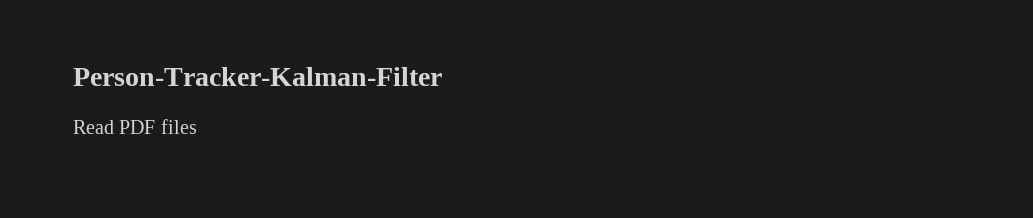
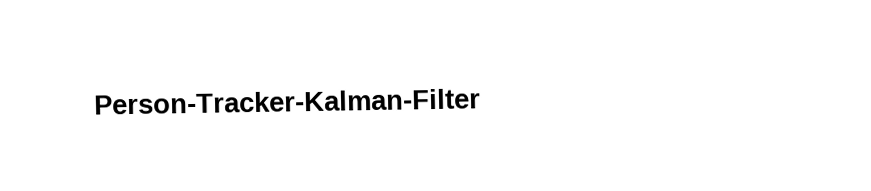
- Read PDF files

